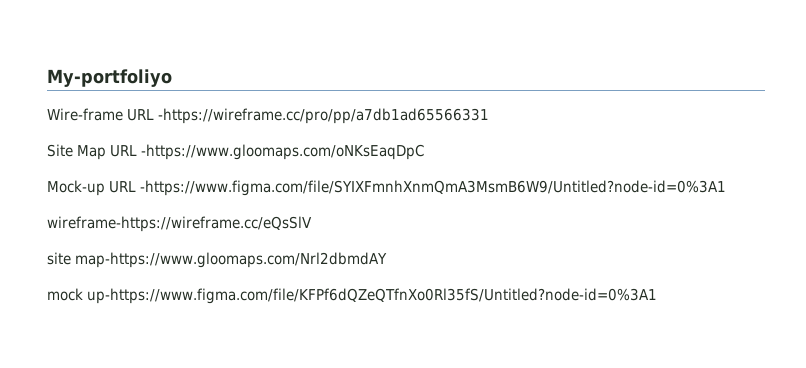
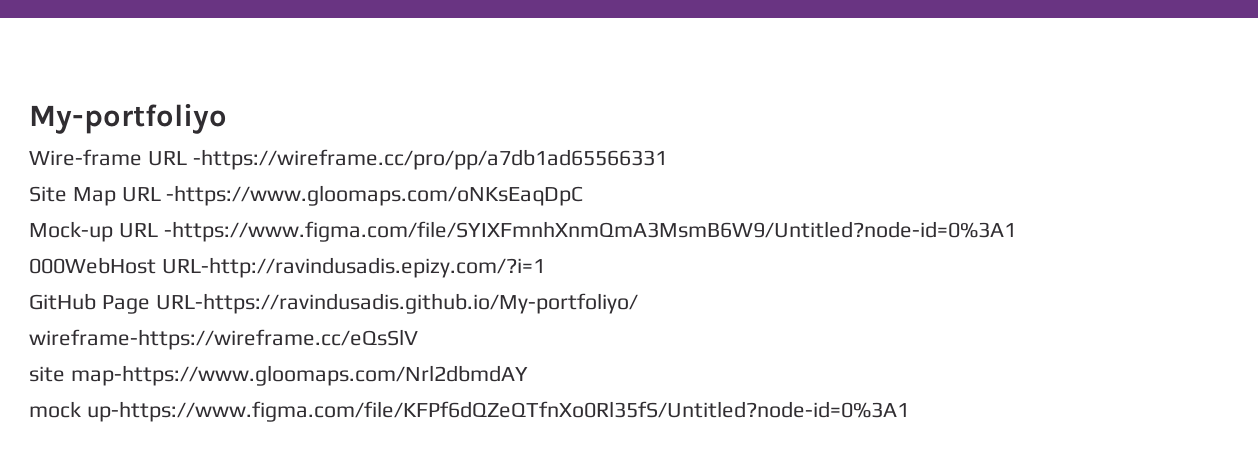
+ 000WebHost URL-http://ravindusadis.epizy.com/?i=1
+ GitHub Page URL-https://ravindusadis.github.io/My-portfoliyo/

